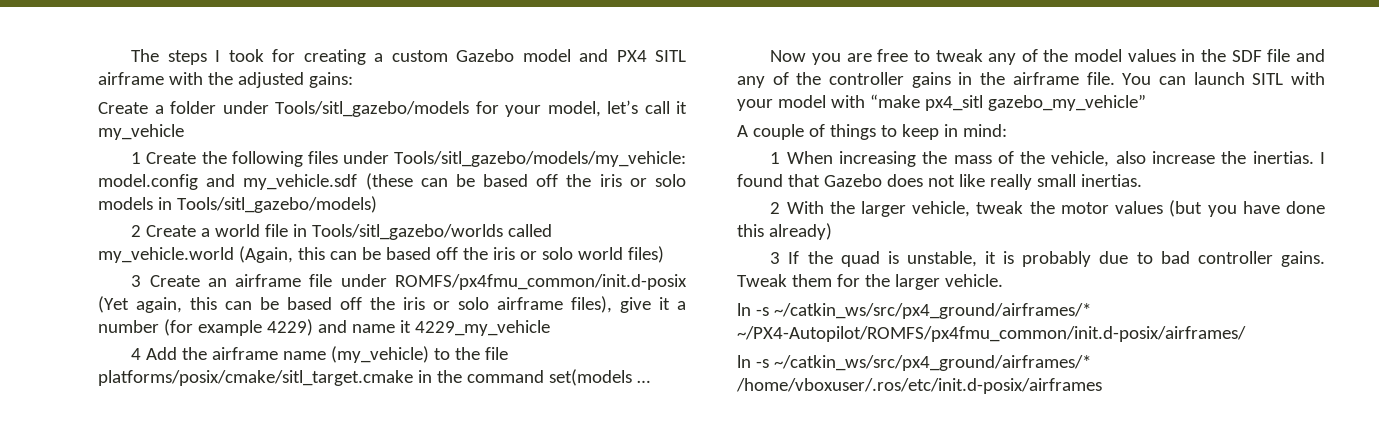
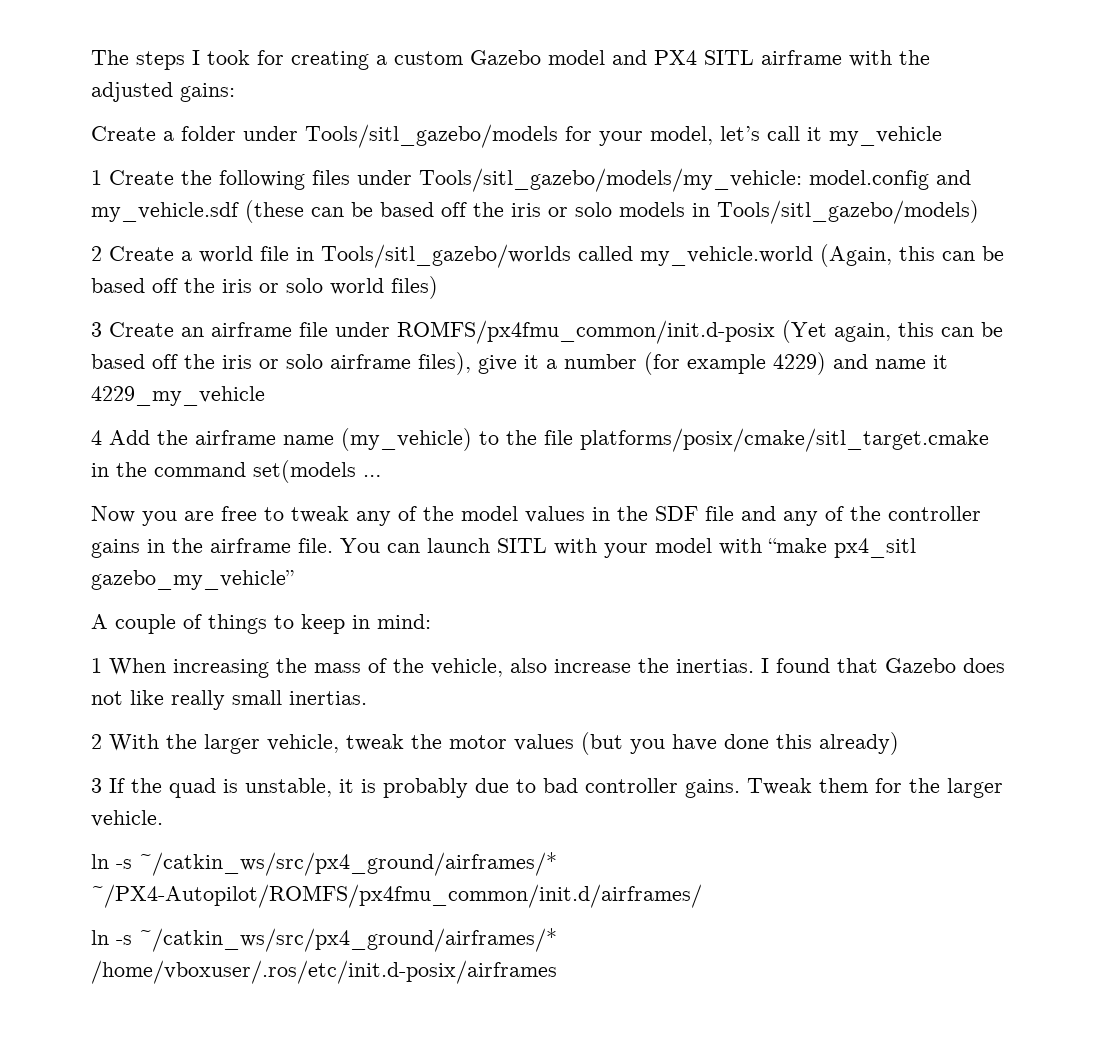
- ln -s ~/catkin_ws/src/px4_ground/airframes/* ~/PX4-Autopilot/ROMFS/px4fmu_common/init.d-posix/airframes/
+ ln -s ~/catkin_ws/src/px4_ground/airframes/* ~/PX4-Autopilot/ROMFS/px4fmu_common/init.d/airframes/

